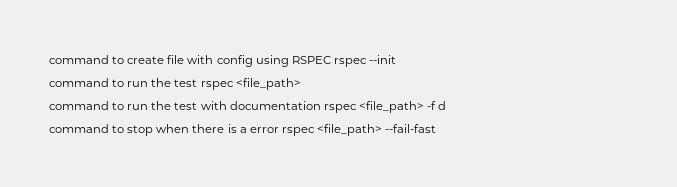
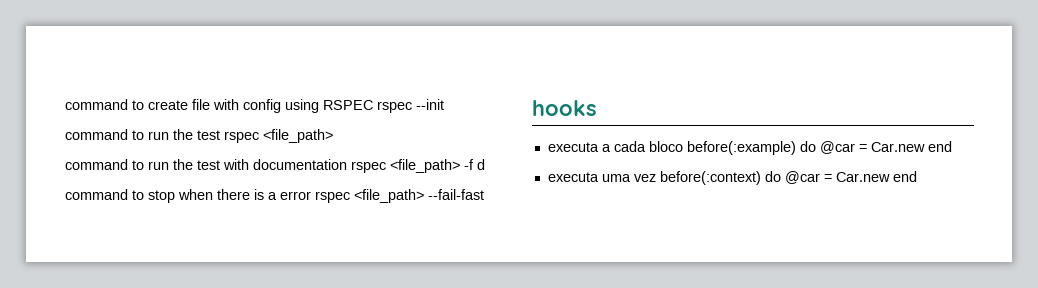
+ hooks
+ executa a cada bloco before(:example) do @car = Car.new end
+ executa uma vez before(:context) do @car = Car.new end

